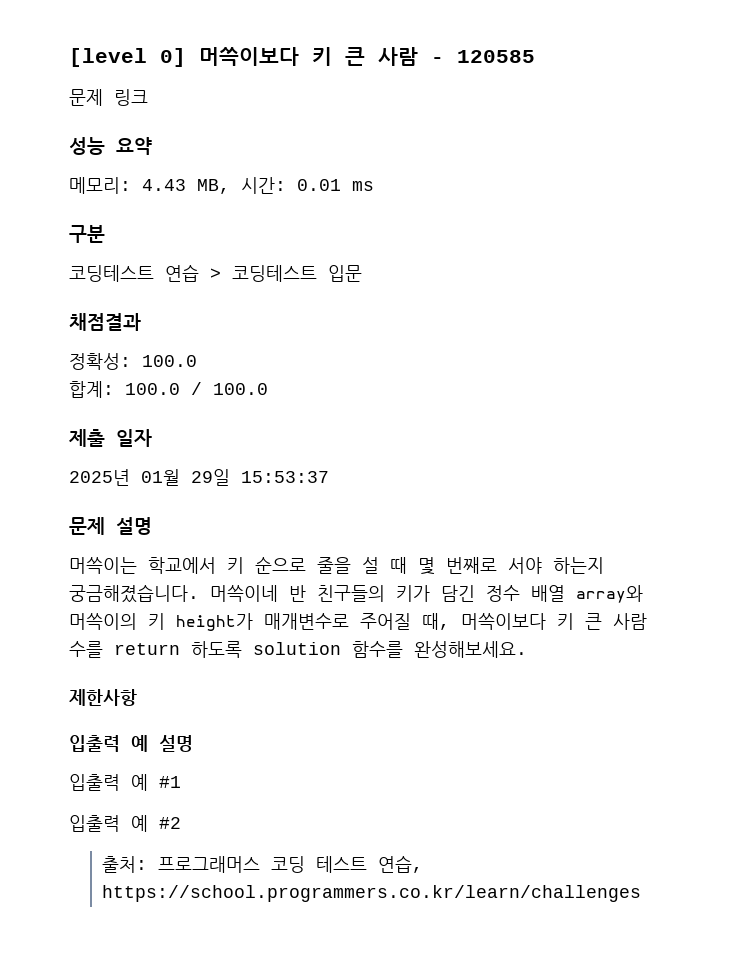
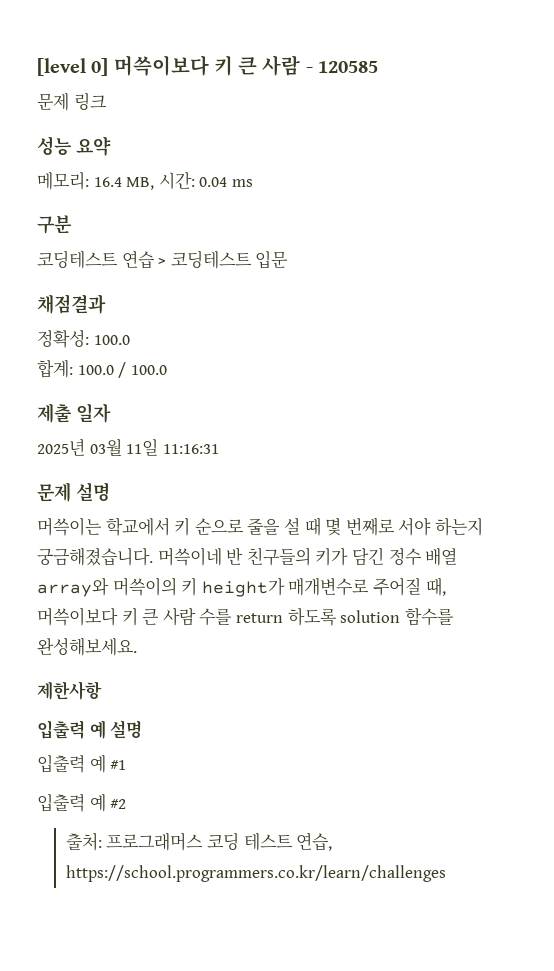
- 메모리: 4.43 MB, 시간: 0.01 ms
+ 메모리: 16.4 MB, 시간: 0.04 ms
- 2025년 01월 29일 15:53:37
+ 2025년 03월 11일 11:16:31

